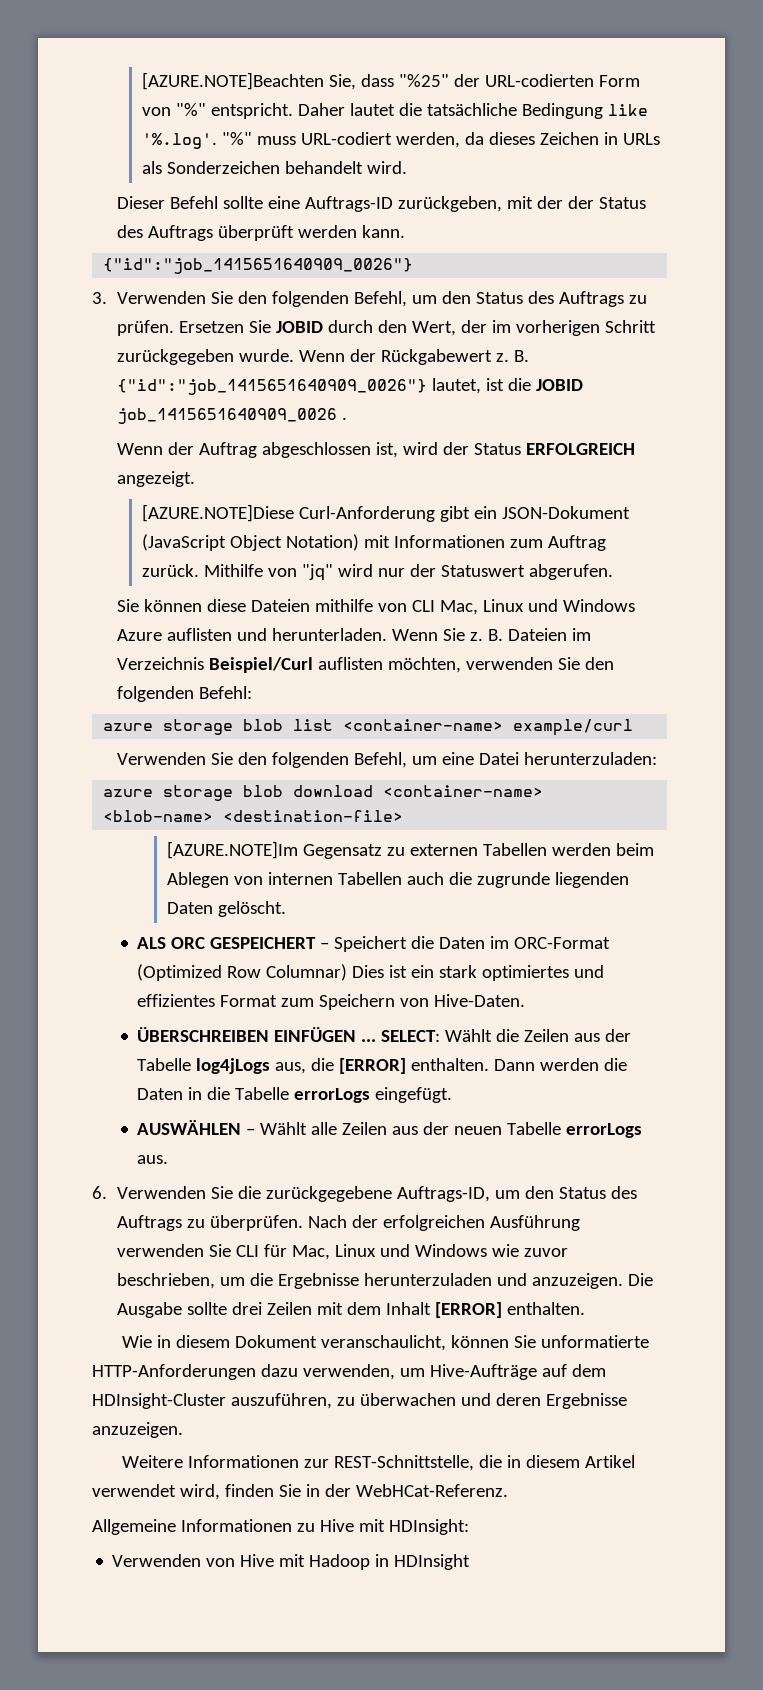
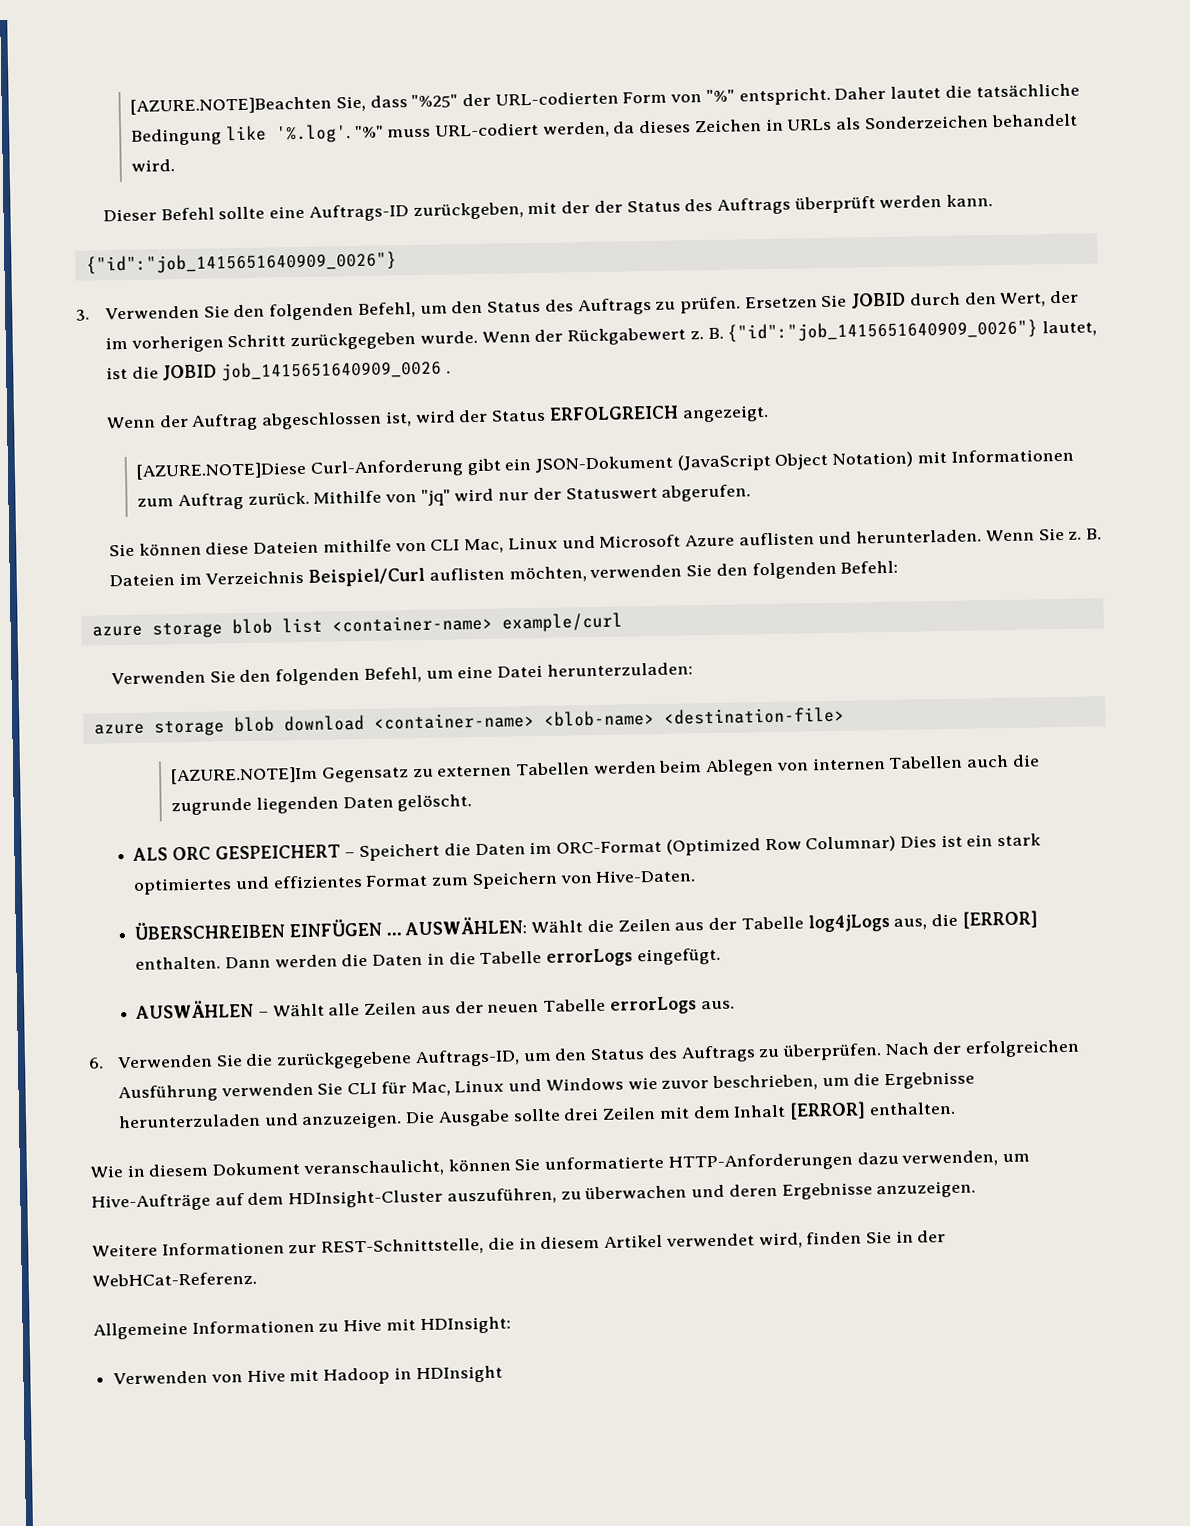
- Sie können diese Dateien mithilfe von CLI Mac, Linux und Windows Azure auflisten und herunterladen.
+ Sie können diese Dateien mithilfe von CLI Mac, Linux und Microsoft Azure auflisten und herunterladen.
- SELECT: Wählt die Zeilen aus der Tabelle log4jLogs aus, die [ERROR] enthalten.
+ AUSWÄHLEN: Wählt die Zeilen aus der Tabelle log4jLogs aus, die [ERROR] enthalten.

